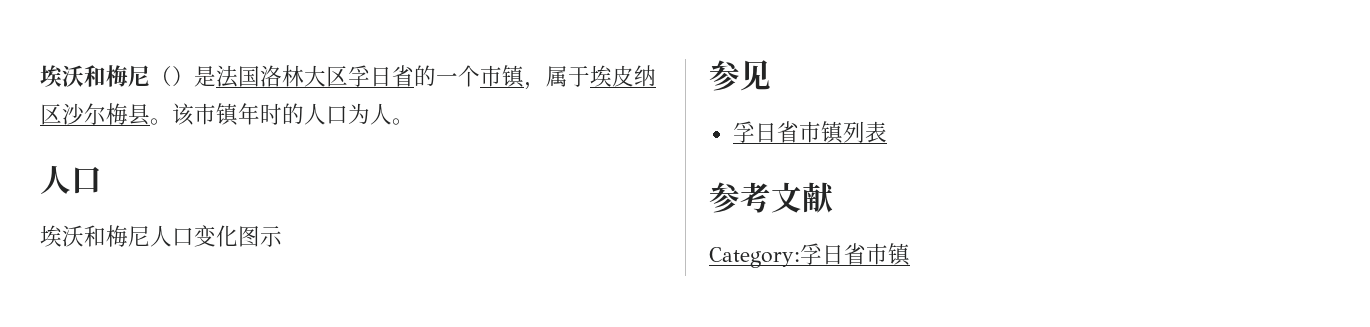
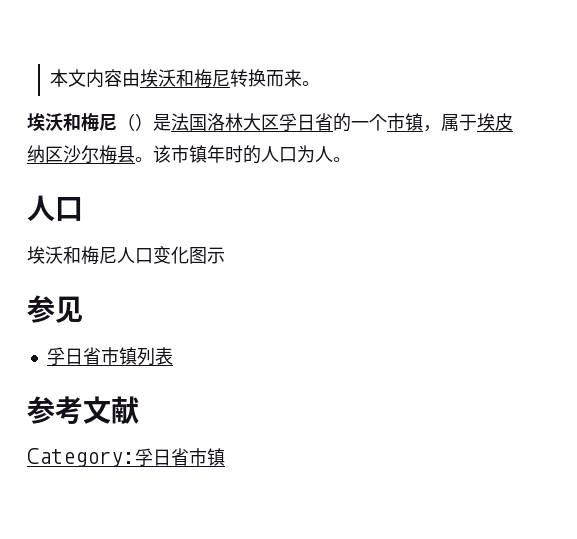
+ 本文内容由埃沃和梅尼转换而来。

